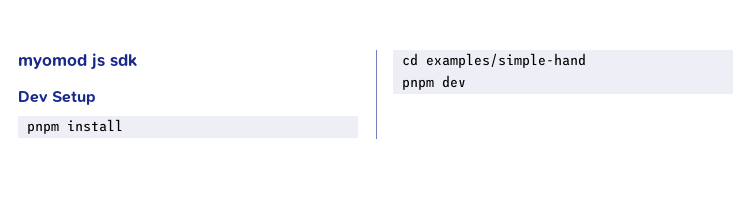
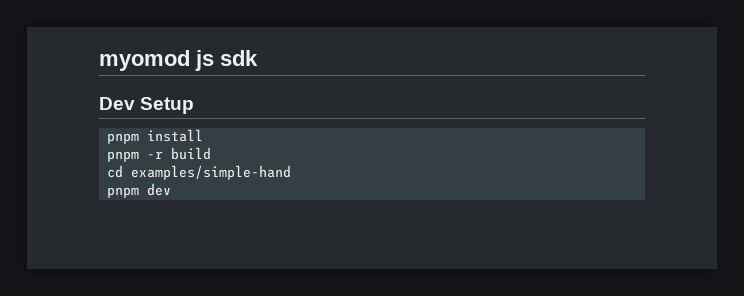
+ pnpm -r build

